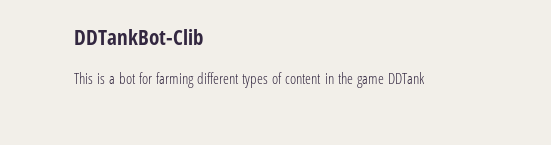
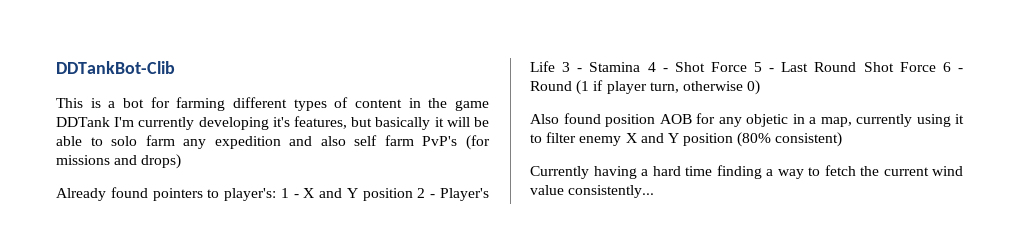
- This is a bot for farming different types of content in the game DDTank
+ This is a bot for farming different types of content in the game DDTank I'm currently developing it's features, but basically it will be able to solo farm any expedition and also self farm PvP's (for missions and drops)
+ Already found pointers to player's: 1 - X and Y position 2 - Player's Life 3 - Stamina 4 - Shot Force 5 - Last Round Shot Force 6 - Round (1 if player turn, otherwise 0)
+ Also found position AOB for any objetic in a map, currently using it to filter enemy X and Y position (80% consistent)
+ Currently having a hard time finding a way to fetch the current wind value consistently...

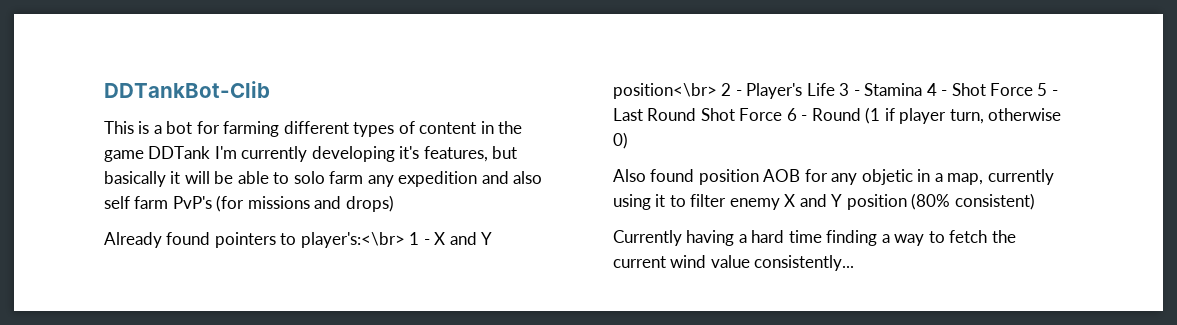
- Already found pointers to player's: 1 - X and Y position 2 - Player's Life 3 - Stamina 4 - Shot Force 5 - Last Round Shot Force 6 - Round (1 if player turn, otherwise 0)
+ Already found pointers to player's:<\br> 1 - X and Y position<\br> 2 - Player's Life 3 - Stamina 4 - Shot Force 5 - Last Round Shot Force 6 - Round (1 if player turn, otherwise 0)

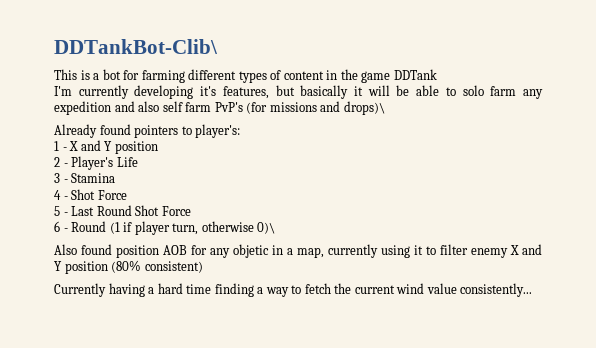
- DDTankBot-Clib
+ DDTankBot-Clib\
- This is a bot for farming different types of content in the game DDTank I'm currently developing it's features, but basically it will be able to solo farm any expedition and also self farm PvP's (for missions and drops)
+ This is a bot for farming different types of content in the game DDTank
+ I'm currently developing it's features, but basically it will be able to solo farm any expedition and also self farm PvP's (for missions and drops)\
- Already found pointers to player's:<\br> 1 - X and Y position<\br> 2 - Player's Life 3 - Stamina 4 - Shot Force 5 - Last Round Shot Force 6 - Round (1 if player turn, otherwise 0)
+ Already found pointers to player's:
+ 1 - X and Y position
+ 2 - Player's Life
+ 3 - Stamina
+ 4 - Shot Force
+ 5 - Last Round Shot Force
+ 6 - Round (1 if player turn, otherwise 0)\

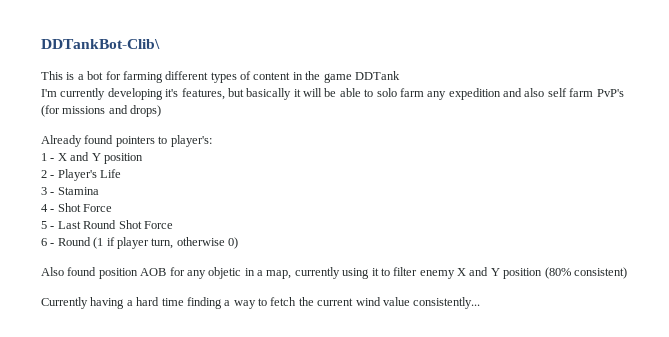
- I'm currently developing it's features, but basically it will be able to solo farm any expedition and also self farm PvP's (for missions and drops)\
+ I'm currently developing it's features, but basically it will be able to solo farm any expedition and also self farm PvP's (for missions and drops)
- 6 - Round (1 if player turn, otherwise 0)\
+ 6 - Round (1 if player turn, otherwise 0)

